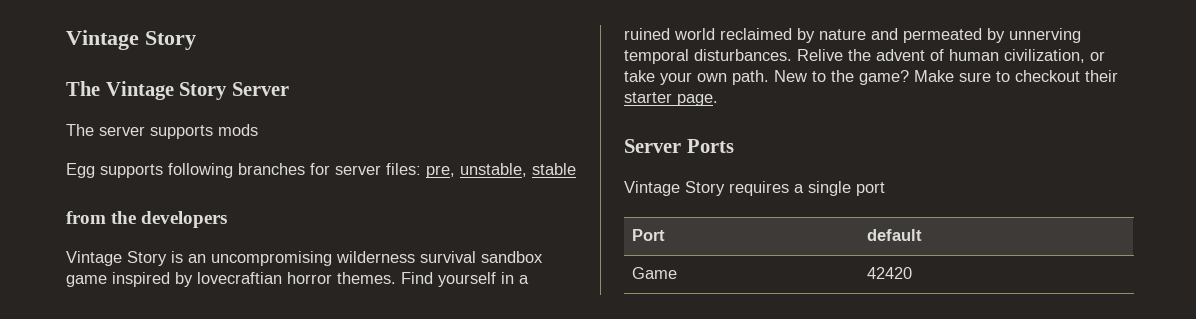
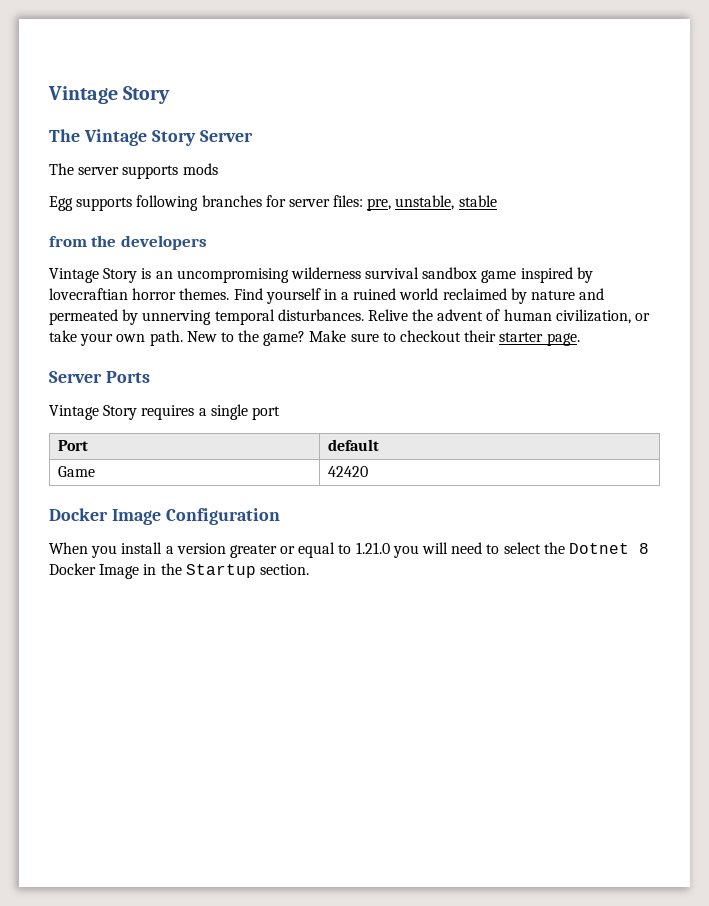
+ Docker Image Configuration
+ When you install a version greater or equal to 1.21.0 you will need to select the Dotnet 8 Docker Image in the Startup section.

